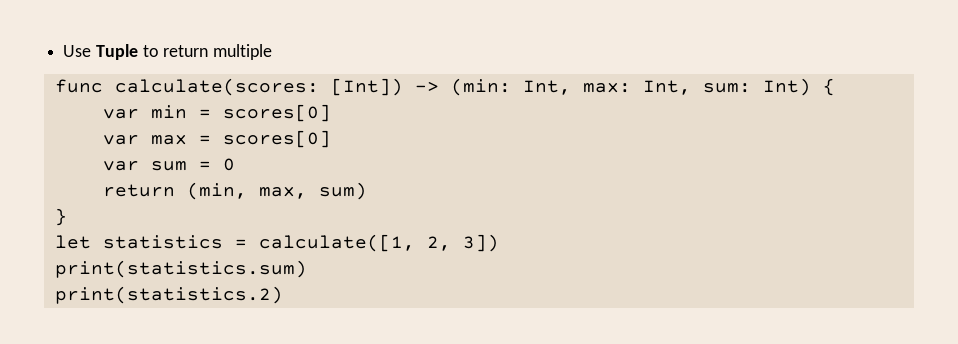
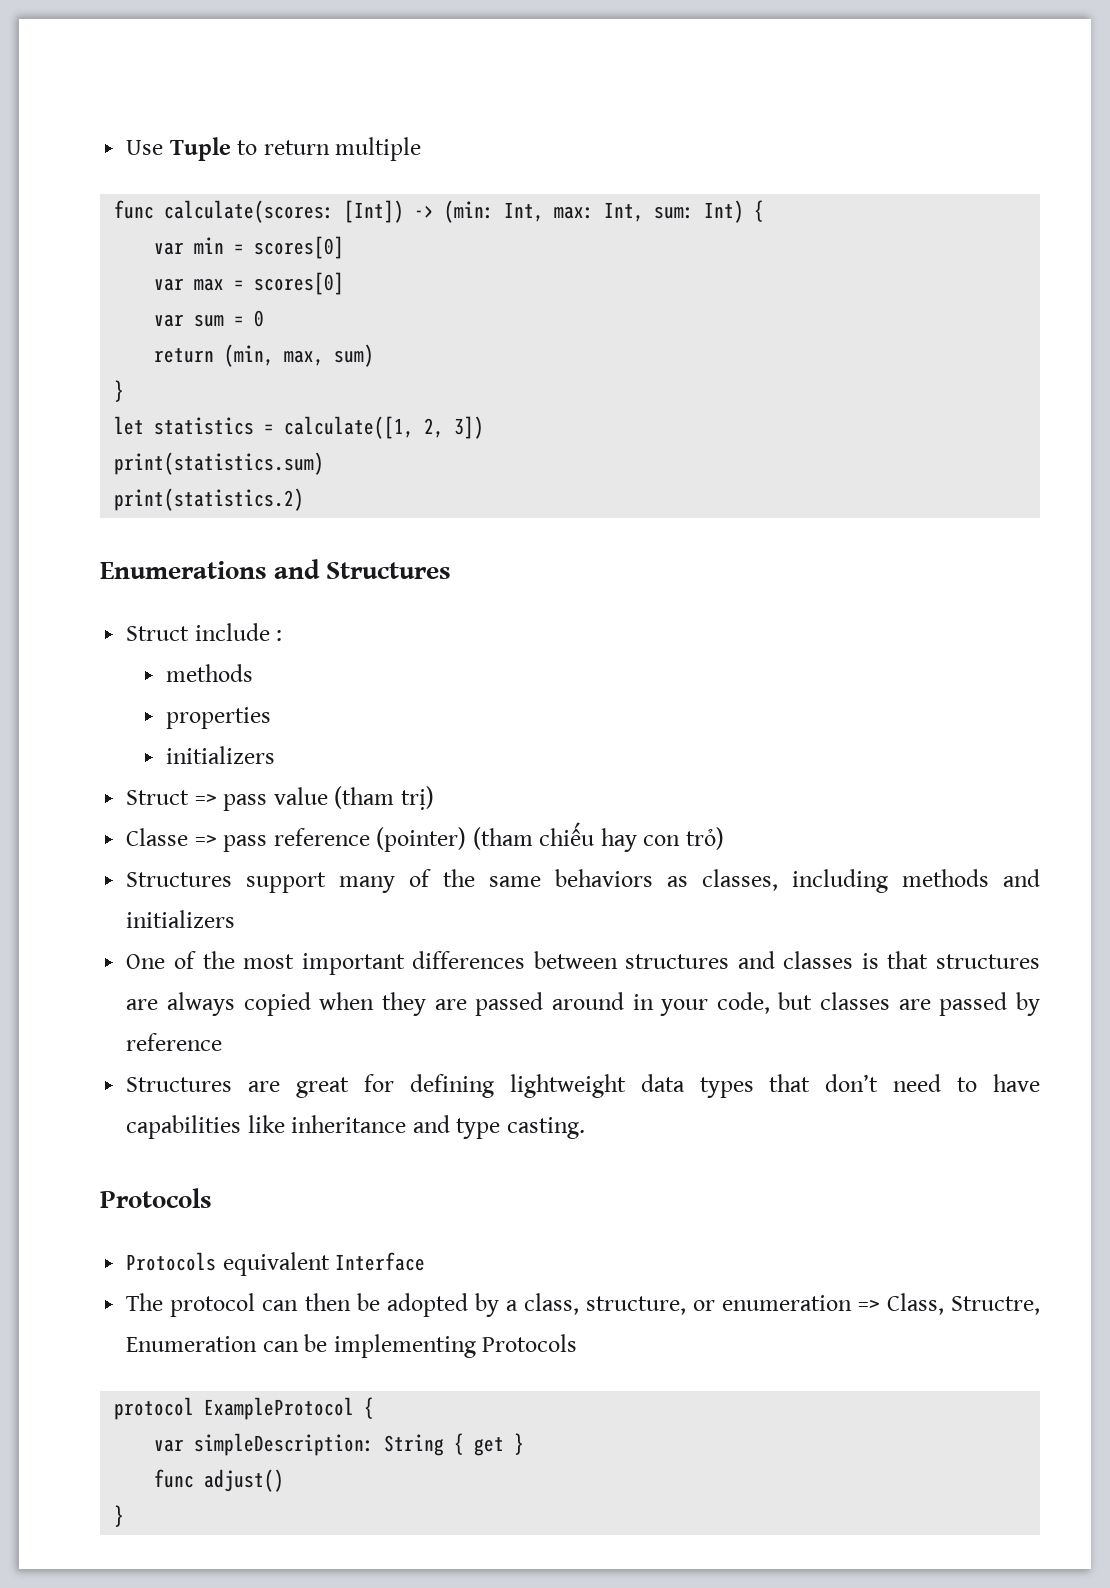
+ Enumerations and Structures
+ Struct include :
+ methods
+ properties
+ initializers
+ Struct => pass value (tham trị)
+ Classe => pass reference (pointer) (tham chiếu hay con trỏ)
+ Structures support many of the same behaviors as classes, including methods and initializers
+ One of the most important differences between structures and classes is that structures are always copied when they are passed around in your code, but classes are passed by reference
+ Structures are great for defining lightweight data types that don’t need to have capabilities like inheritance and type casting.
+ Protocols
+ Protocols equivalent Interface
+ The protocol can then be adopted by a class, structure, or enumeration => Class, Structre, Enumeration can be implementing Protocols
+ protocol ExampleProtocol {
+ var simpleDescription: String { get }
+ func adjust()
+ }

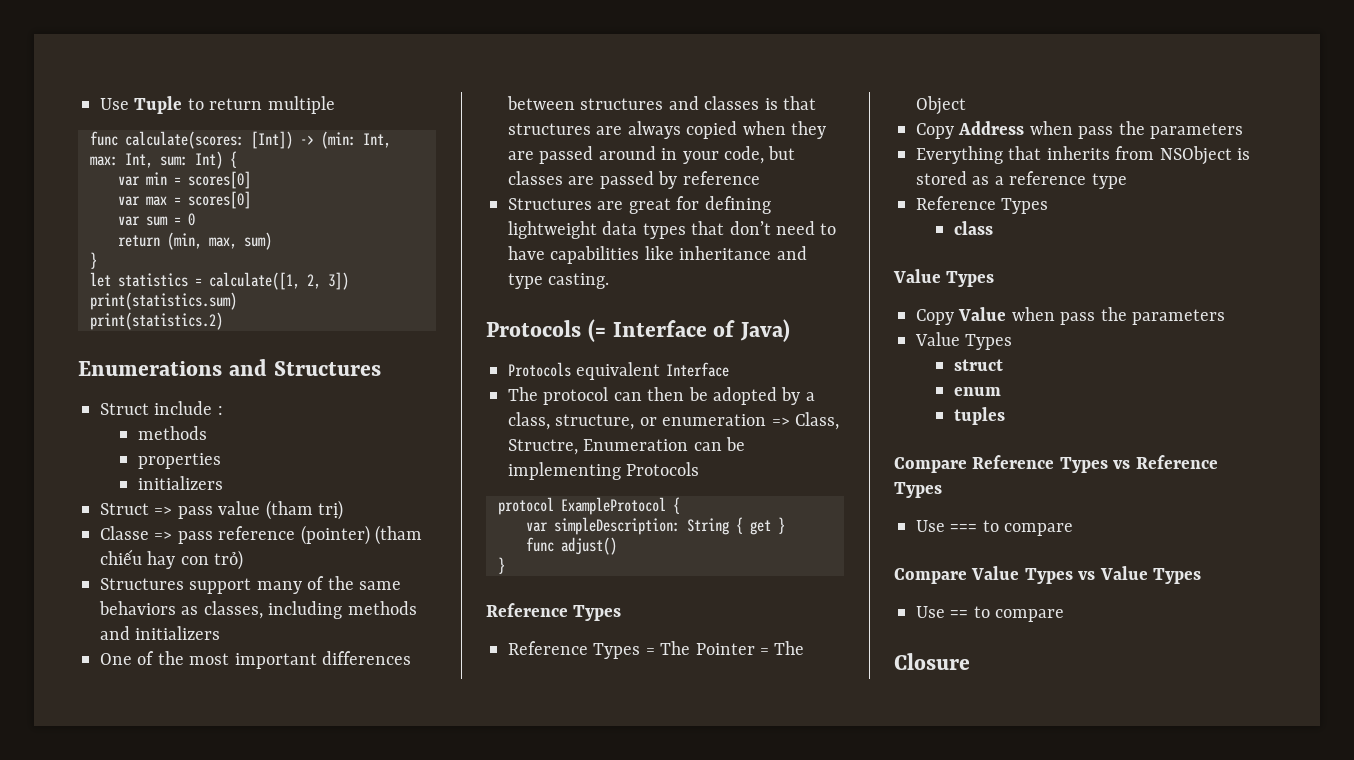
  Structures are great for defining lightweight data types that don’t need to have capabilities like inheritance and type casting.
- Protocols
+ Protocols (= Interface of Java)
  func adjust()
  }
+ Reference Types
+ Reference Types = The Pointer = The Object
+ Copy Address when pass the parameters
+ Everything that inherits from NSObject is stored as a reference type
+ Reference Types
+ class
+ Value Types
+ Copy Value when pass the parameters
+ Value Types
+ struct
+ enum
+ tuples
+ Compare Reference Types vs Reference Types
+ Use === to compare
+ Compare Value Types vs Value Types
+ Use == to compare
+ Closure

